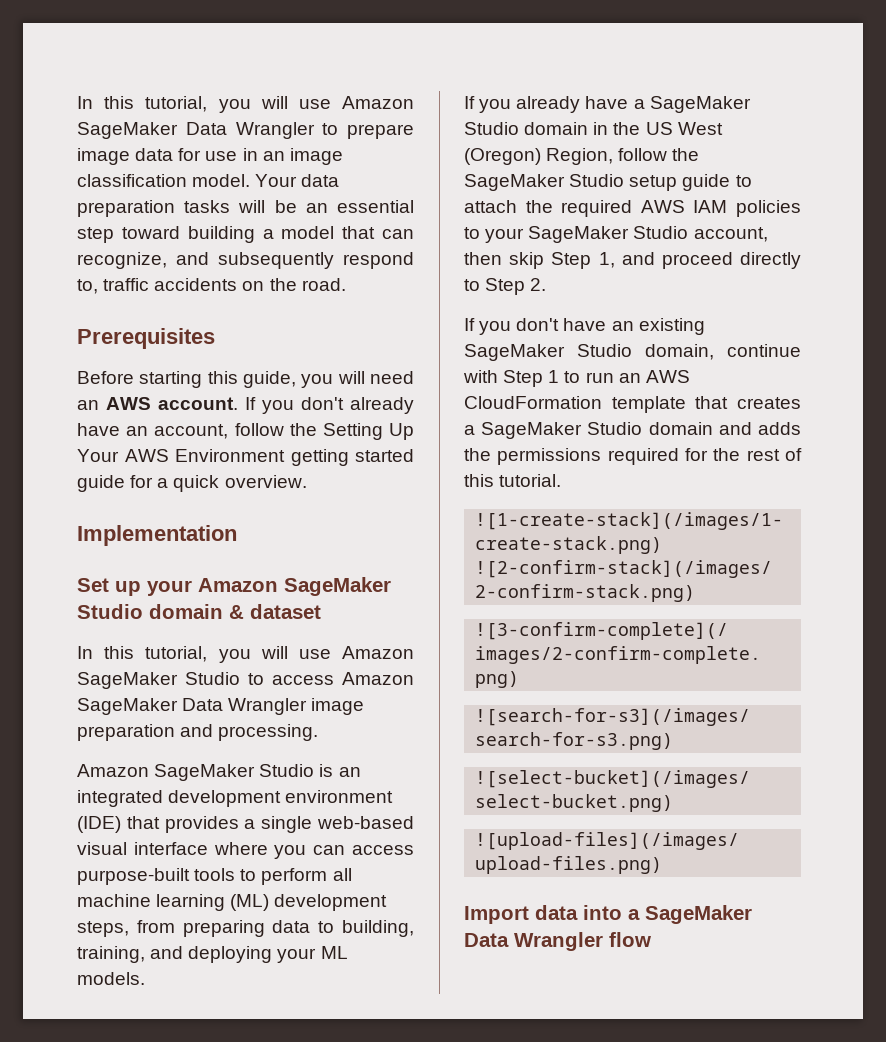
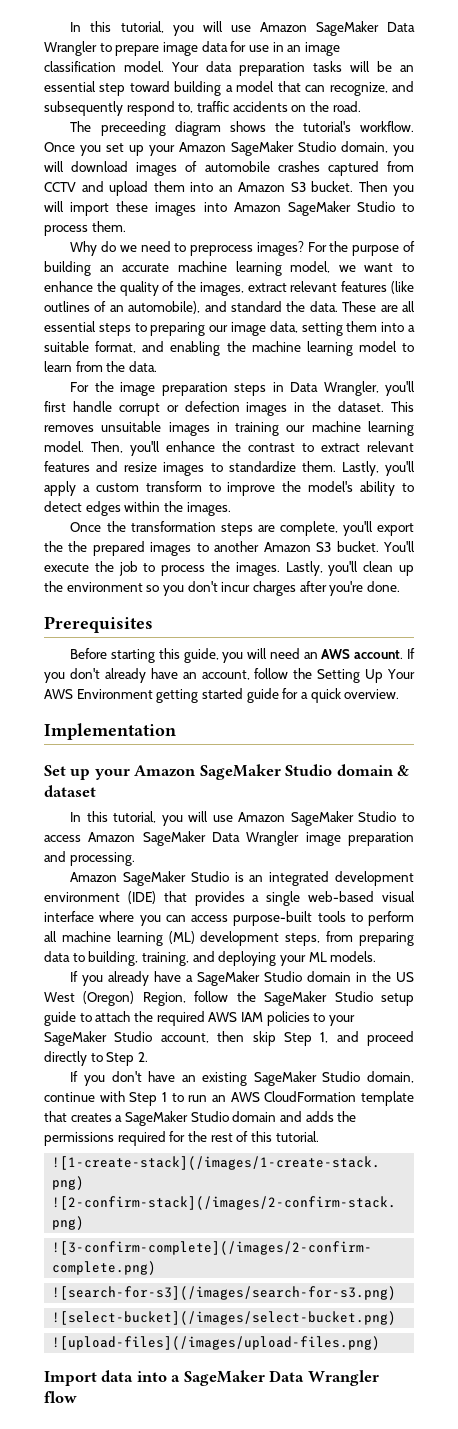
+ The preceeding diagram shows the tutorial's workflow. Once you set up your Amazon SageMaker Studio domain, you will download images of automobile crashes captured from CCTV and upload them into an Amazon S3 bucket. Then you will import these images into Amazon SageMaker Studio to process them.
+ Why do we need to preprocess images? For the purpose of building an accurate machine learning model, we want to enhance the quality of the images, extract relevant features (like outlines of an automobile), and standard the data. These are all essential steps to preparing our image data, setting them into a suitable format, and enabling the machine learning model to learn from the data.
+ For the image preparation steps in Data Wrangler, you'll first handle corrupt or defection images in the dataset. This removes unsuitable images in training our machine learning model. Then, you'll enhance the contrast to extract relevant features and resize images to standardize them. Lastly, you'll apply a custom transform to improve the model's ability to detect edges within the images.
+ Once the transformation steps are complete, you'll export the the prepared images to another Amazon S3 bucket. You'll execute the job to process the images. Lastly, you'll clean up the environment so you don't incur charges after you're done.

